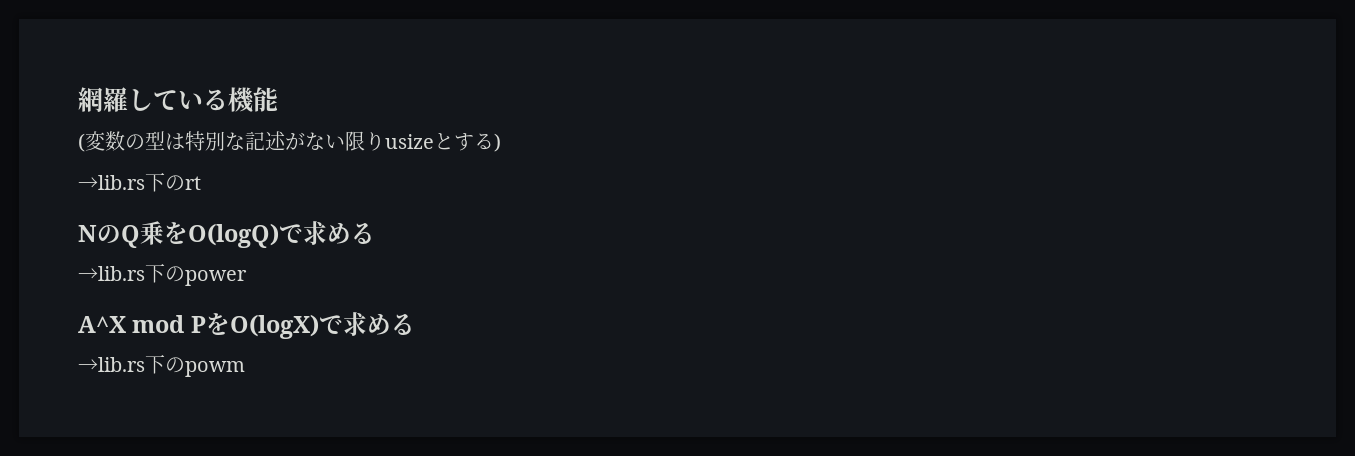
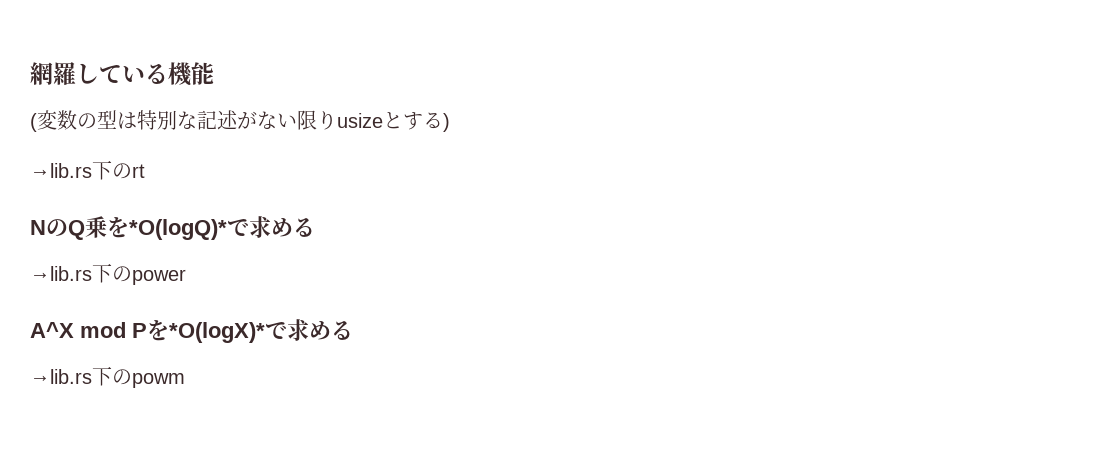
- NのQ乗をO(logQ)で求める
+ NのQ乗を*O(logQ)*で求める
- A^X mod PをO(logX)で求める
+ A^X mod Pを*O(logX)*で求める

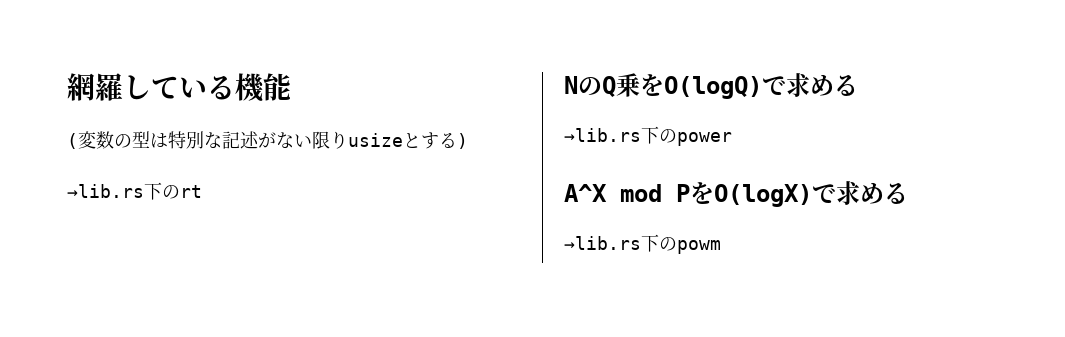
- NのQ乗を*O(logQ)*で求める
+ NのQ乗をO(logQ)で求める
- A^X mod Pを*O(logX)*で求める
+ A^X mod PをO(logX)で求める

